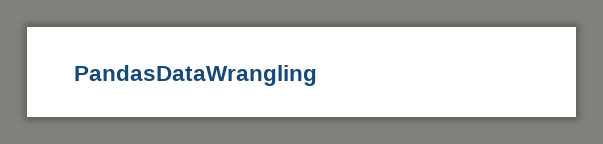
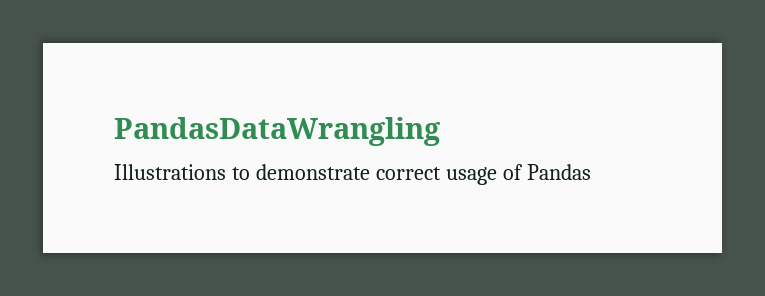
+ Illustrations to demonstrate correct usage of Pandas

